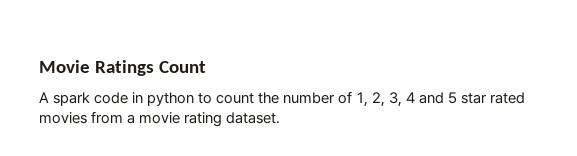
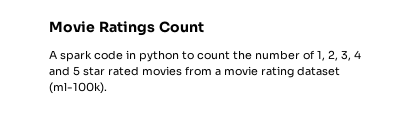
- A spark code in python to count the number of 1, 2, 3, 4 and 5 star rated movies from a movie rating dataset.
+ A spark code in python to count the number of 1, 2, 3, 4 and 5 star rated movies from a movie rating dataset (ml-100k).

